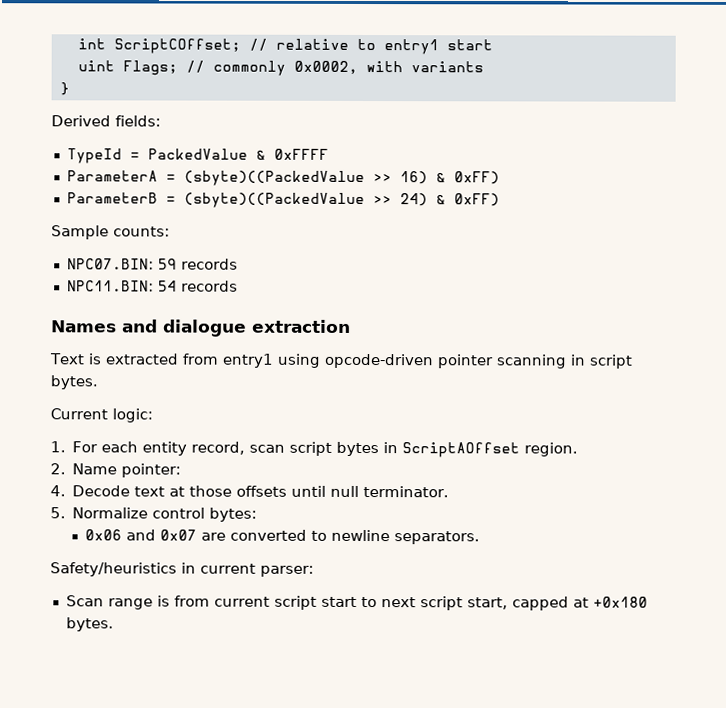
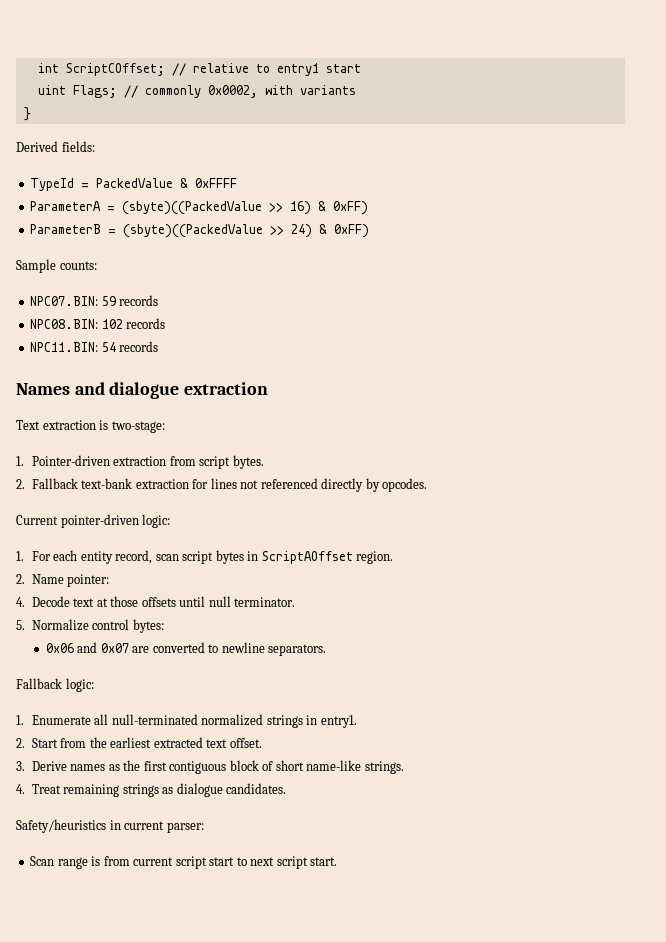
+ NPC08.BIN: 102 records
- Text is extracted from entry1 using opcode-driven pointer scanning in script bytes.
+ Text extraction is two-stage:
+ 1. Pointer-driven extraction from script bytes.
+ 2. Fallback text-bank extraction for lines not referenced directly by opcodes.
- Current logic:
+ Current pointer-driven logic:
+ Fallback logic:
+ 1. Enumerate all null-terminated normalized strings in entry1.
+ 2. Start from the earliest extracted text offset.
+ 3. Derive names as the first contiguous block of short name-like strings.
+ 4. Treat remaining strings as dialogue candidates.
- Scan range is from current script start to next script start, capped at +0x180 bytes.
+ Scan range is from current script start to next script start.

